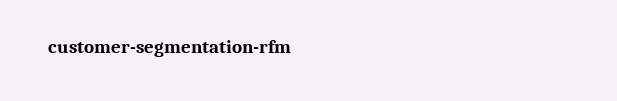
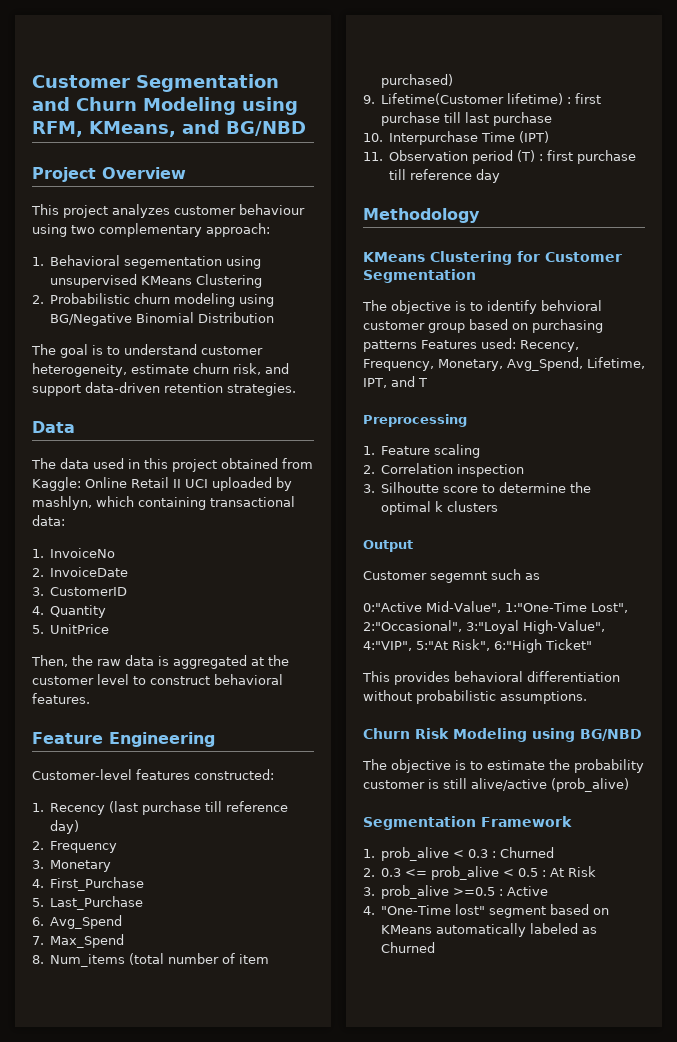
- customer-segmentation-rfm
+ Customer Segmentation and Churn Modeling using RFM, KMeans, and BG/NBD
+ Project Overview
+ This project analyzes customer behaviour using two complementary approach:
+ 1. Behavioral segementation using unsupervised KMeans Clustering
+ 2. Probabilistic churn modeling using BG/Negative Binomial Distribution
+ The goal is to understand customer heterogeneity, estimate churn risk, and support data-driven retention strategies.
+ Data
+ The data used in this project obtained from Kaggle: Online Retail II UCI uploaded by mashlyn, which containing transactional data:
+ 1. InvoiceNo
+ 2. InvoiceDate
+ 3. CustomerID
+ 4. Quantity
+ 5. UnitPrice
+ Then, the raw data is aggregated at the customer level to construct behavioral features.
+ Feature Engineering
+ Customer-level features constructed:
+ 1. Recency (last purchase till reference day)
+ 2. Frequency
+ 3. Monetary
+ 4. First_Purchase
+ 5. Last_Purchase
+ 6. Avg_Spend
+ 7. Max_Spend
+ 8. Num_items (total number of item purchased)
+ 9. Lifetime(Customer lifetime) : first purchase till last purchase
+ 10. Interpurchase Time (IPT)
+ 11. Observation period (T) : first purchase till reference day
+ Methodology
+ KMeans Clustering for Customer Segmentation
+ The objective is to identify behvioral customer group based on purchasing patterns Features used: Recency, Frequency, Monetary, Avg_Spend, Lifetime, IPT, and T
+ Preprocessing
+ 1. Feature scaling
+ 2. Correlation inspection
+ 3. Silhoutte score to determine the optimal k clusters
+ Output
+ Customer segemnt such as
+ 0:"Active Mid-Value", 1:"One-Time Lost", 2:"Occasional", 3:"Loyal High-Value", 4:"VIP", 5:"At Risk", 6:"High Ticket"
+ This provides behavioral differentiation without probabilistic assumptions.
+ Churn Risk Modeling using BG/NBD
+ The objective is to estimate the probability customer is still alive/active (prob_alive)
+ Segmentation Framework
+ 1. prob_alive < 0.3 : Churned
+ 2. 0.3 <= prob_alive < 0.5 : At Risk
+ 3. prob_alive >=0.5 : Active
+ 4. "One-Time lost" segment based on KMeans automatically labeled as Churned

